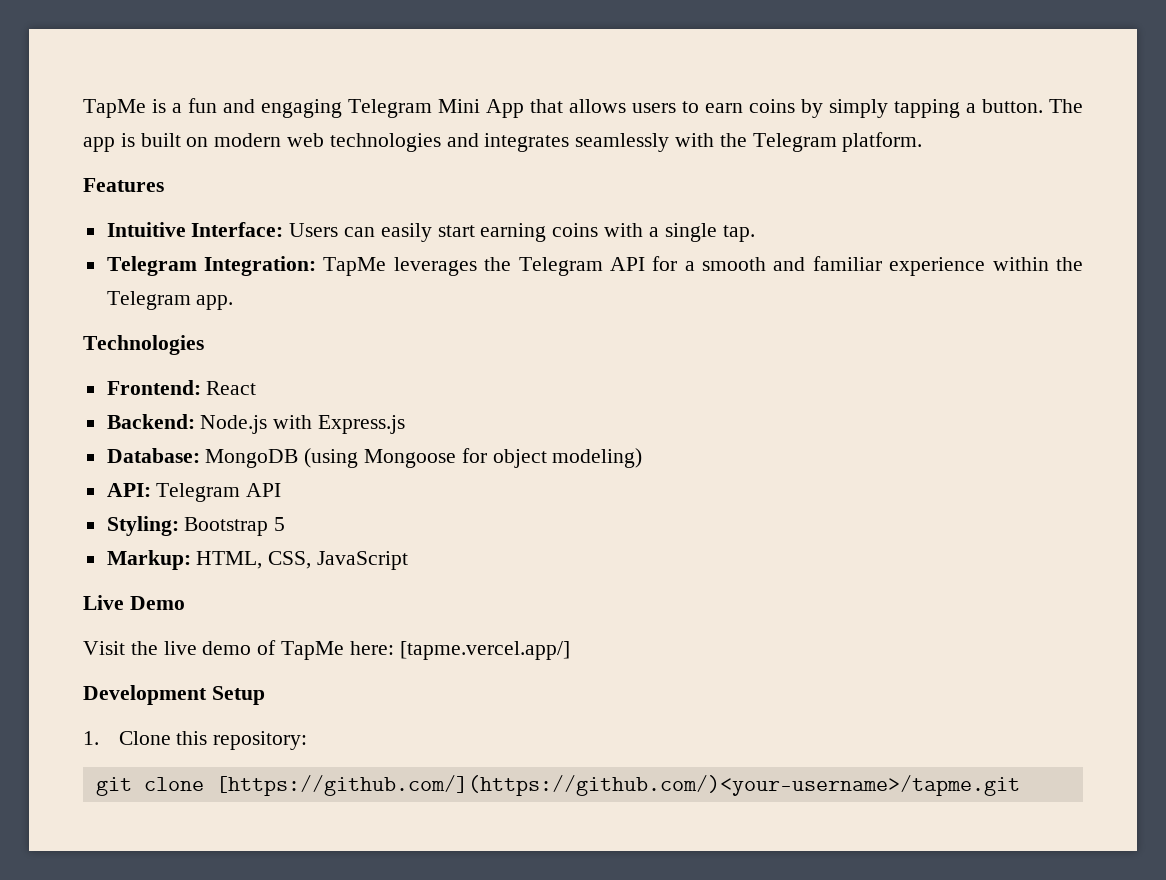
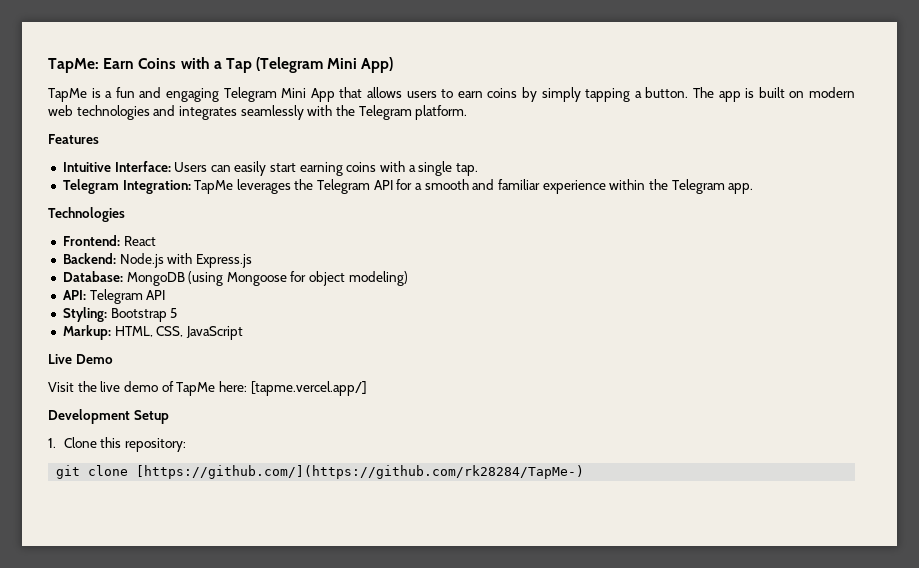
+ TapMe: Earn Coins with a Tap (Telegram Mini App)
- git clone [https://github.com/](https://github.com/)<your-username>/tapme.git
+ git clone [https://github.com/](https://github.com/rk28284/TapMe-)

